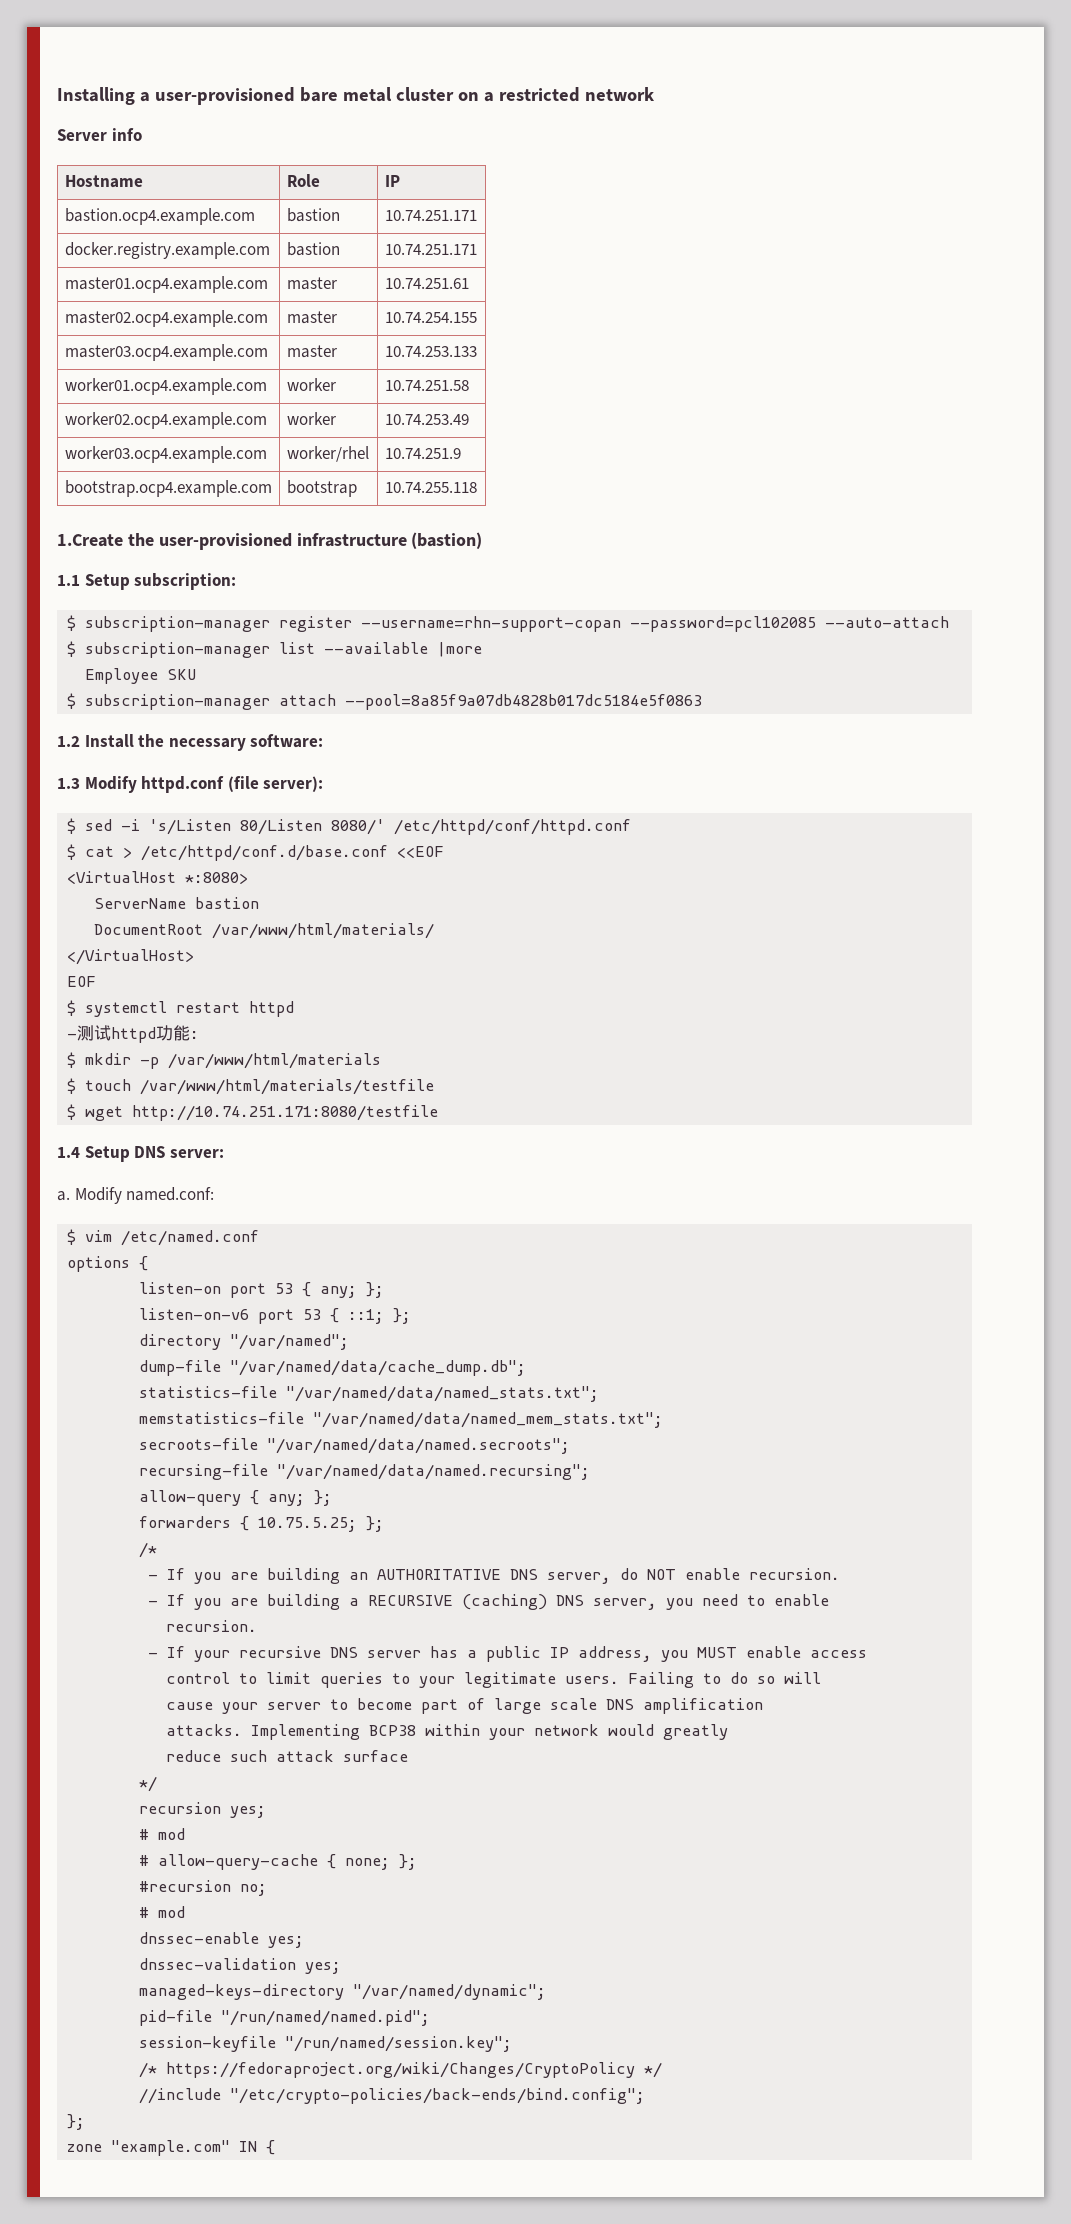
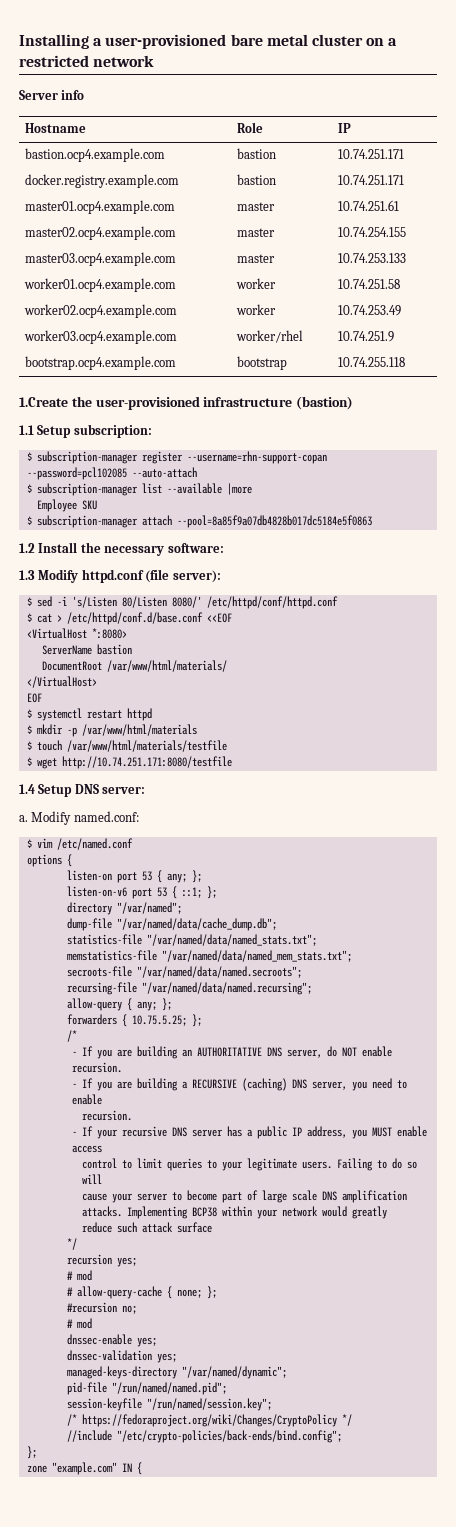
- -测试httpd功能:

